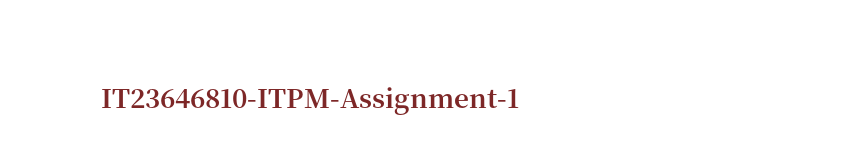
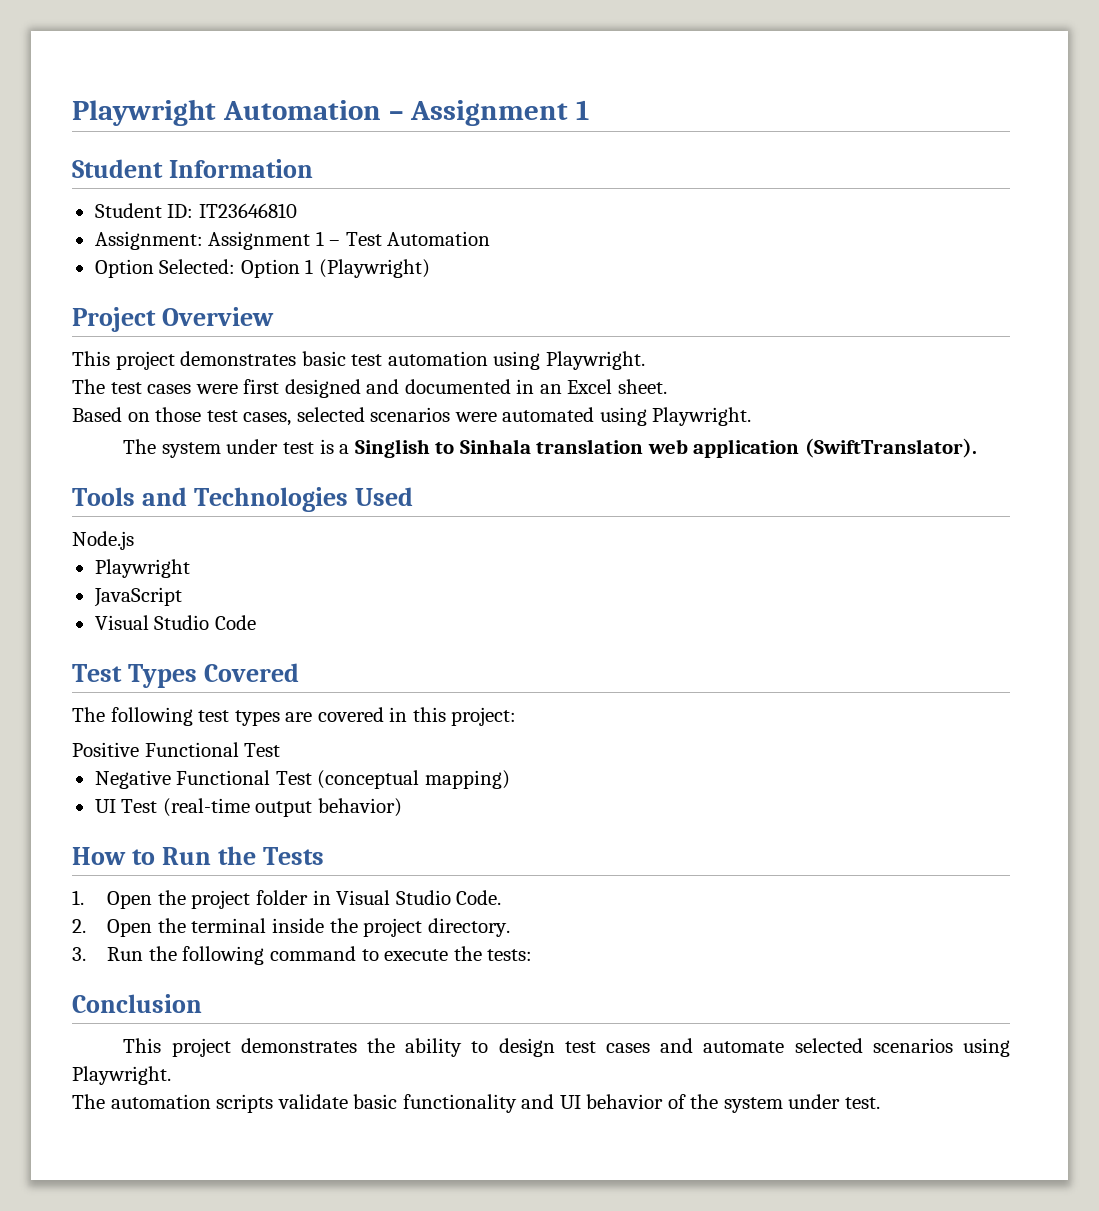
- IT23646810-ITPM-Assignment-1
+ Playwright Automation – Assignment 1
+ Student Information
+ Student ID: IT23646810
+ Assignment: Assignment 1 – Test Automation
+ Option Selected: Option 1 (Playwright)
+ Project Overview
+ This project demonstrates basic test automation using Playwright.
+ The test cases were first designed and documented in an Excel sheet.
+ Based on those test cases, selected scenarios were automated using Playwright.
+ The system under test is a Singlish to Sinhala translation web application (SwiftTranslator).
+ Tools and Technologies Used
+ Node.js
+ Playwright
+ JavaScript
+ Visual Studio Code
+ Test Types Covered
+ The following test types are covered in this project:
+ Positive Functional Test
+ Negative Functional Test (conceptual mapping)
+ UI Test (real-time output behavior)
+ How to Run the Tests
+ 1. Open the project folder in Visual Studio Code.
+ 2. Open the terminal inside the project directory.
+ 3. Run the following command to execute the tests:
+ Conclusion
+ This project demonstrates the ability to design test cases and automate selected scenarios using Playwright.
+ The automation scripts validate basic functionality and UI behavior of the system under test.

